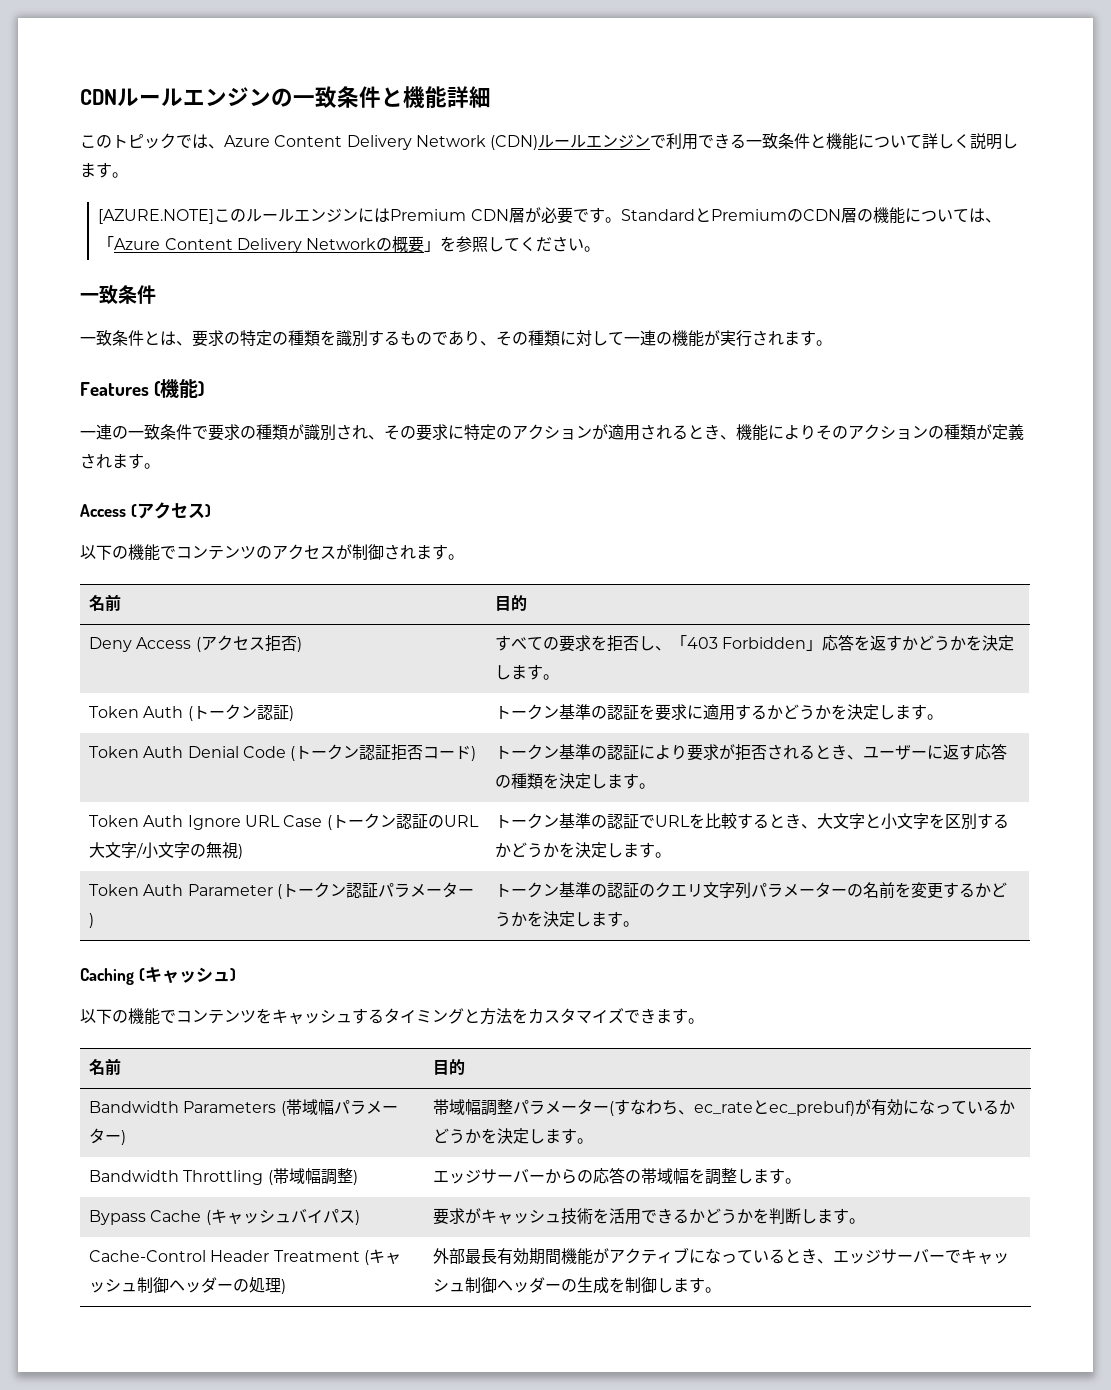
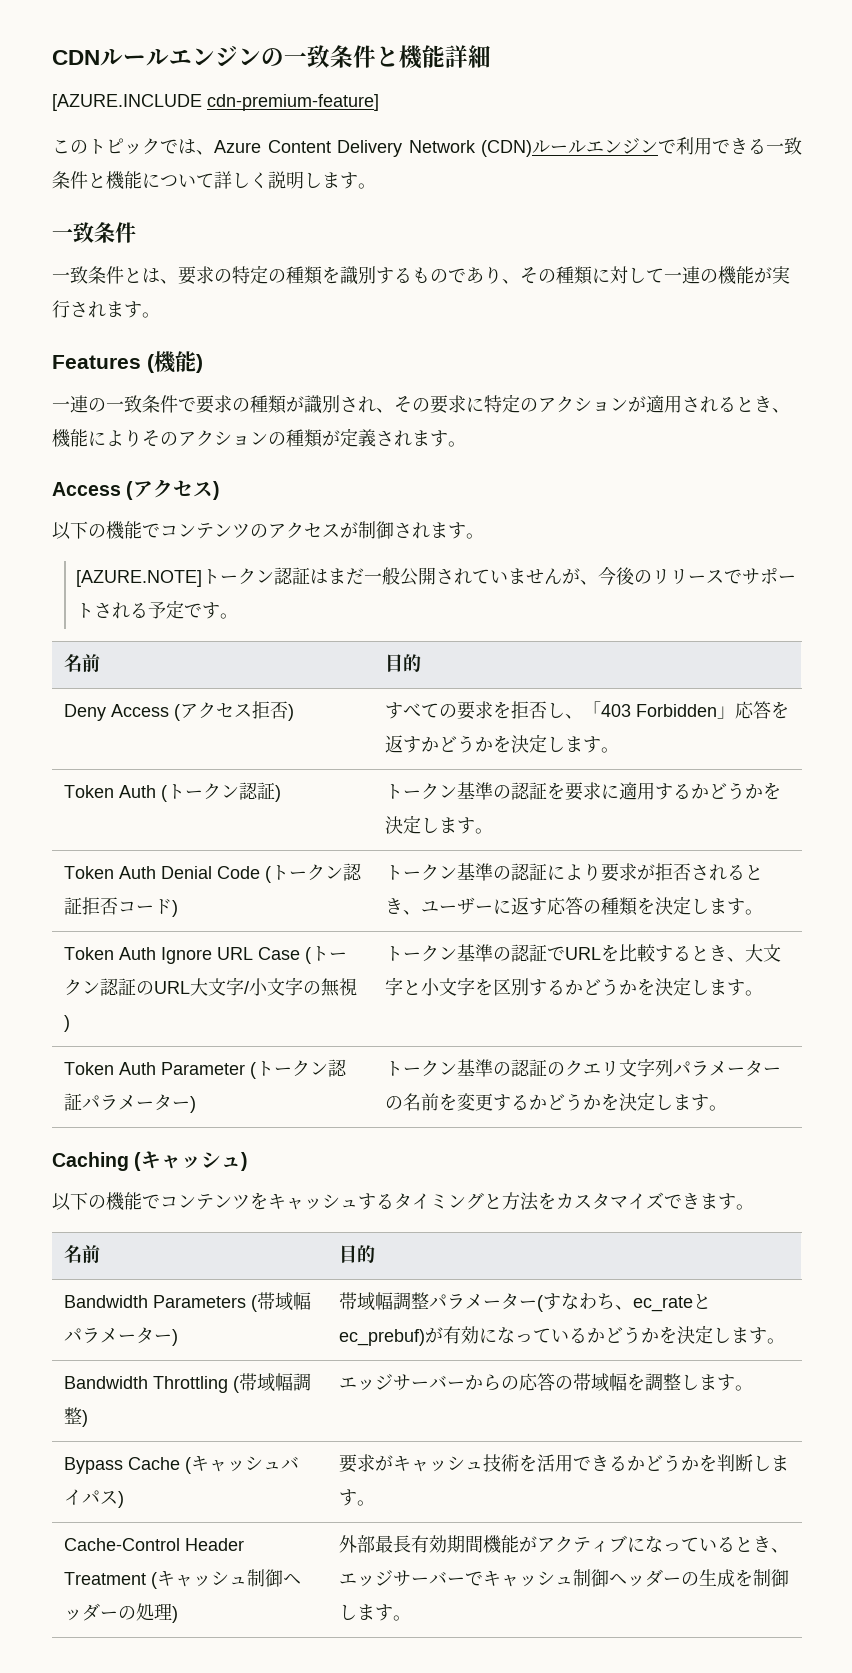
+ [AZURE.INCLUDE cdn-premium-feature]
- [AZURE.NOTE]このルールエンジンにはPremium CDN層が必要です。StandardとPremiumのCDN層の機能については、「Azure Content Delivery Networkの概要」を参照してください。
+ [AZURE.NOTE]トークン認証はまだ一般公開されていませんが、今後のリリースでサポートされる予定です。

